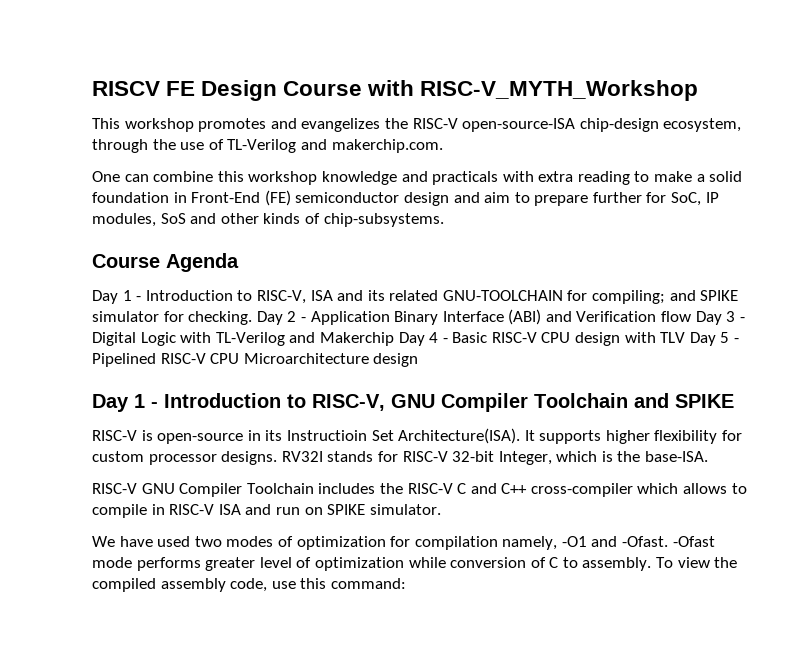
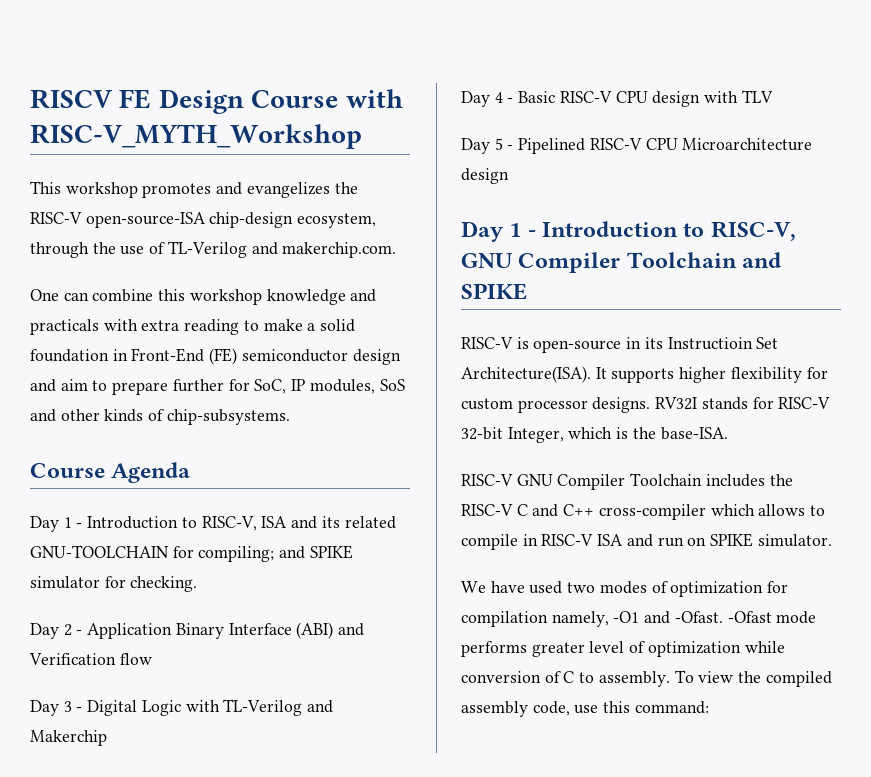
- Day 1 - Introduction to RISC-V, ISA and its related GNU-TOOLCHAIN for compiling; and SPIKE simulator for checking. Day 2 - Application Binary Interface (ABI) and Verification flow Day 3 - Digital Logic with TL-Verilog and Makerchip Day 4 - Basic RISC-V CPU design with TLV Day 5 - Pipelined RISC-V CPU Microarchitecture design
+ Day 1 - Introduction to RISC-V, ISA and its related GNU-TOOLCHAIN for compiling; and SPIKE simulator for checking.
+ Day 2 - Application Binary Interface (ABI) and Verification flow
+ Day 3 - Digital Logic with TL-Verilog and Makerchip
+ Day 4 - Basic RISC-V CPU design with TLV
+ Day 5 - Pipelined RISC-V CPU Microarchitecture design

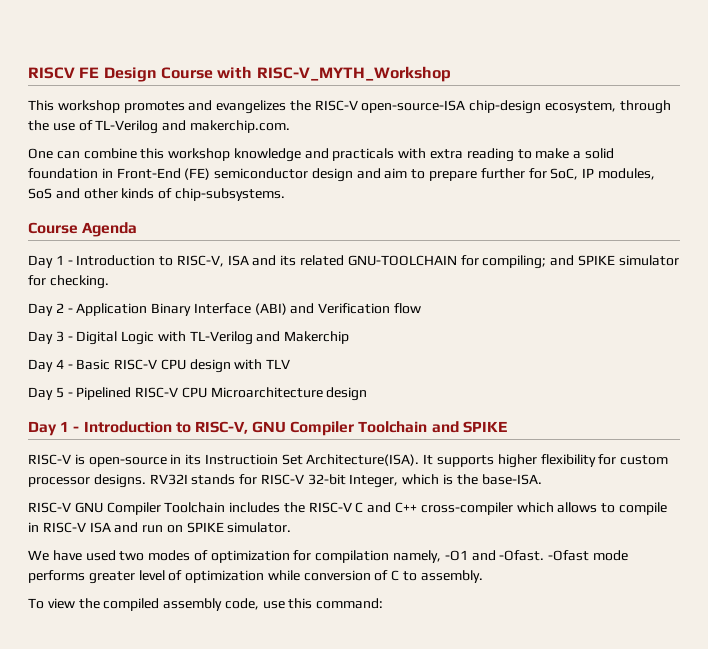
- -Ofast mode performs greater level of optimization while conversion of C to assembly. To view the compiled assembly code, use this command:
+ -Ofast mode performs greater level of optimization while conversion of C to assembly.
+ To view the compiled assembly code, use this command:

